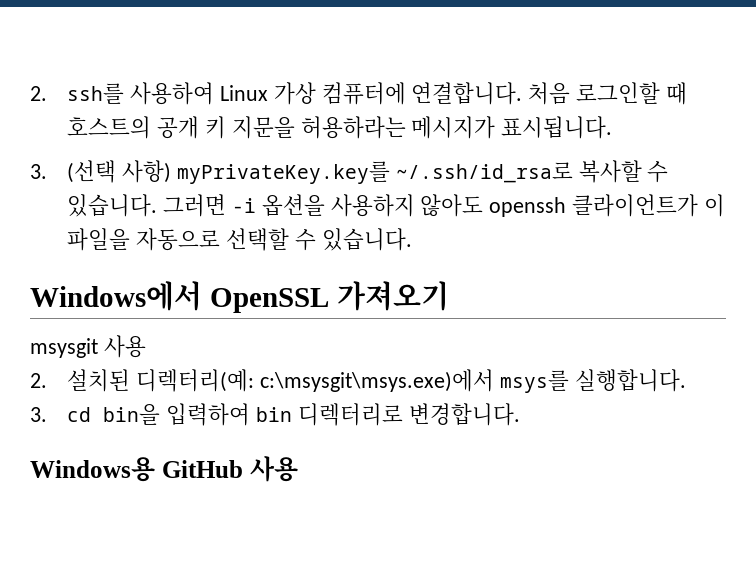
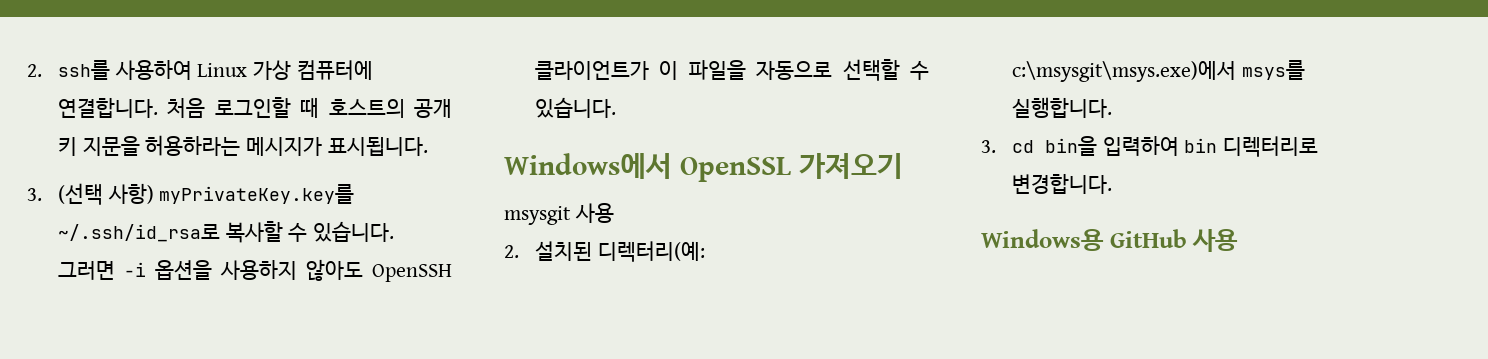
- 그러면 -i 옵션을 사용하지 않아도 openssh 클라이언트가 이 파일을 자동으로 선택할 수 있습니다.
+ 그러면 -i 옵션을 사용하지 않아도 OpenSSH 클라이언트가 이 파일을 자동으로 선택할 수 있습니다.

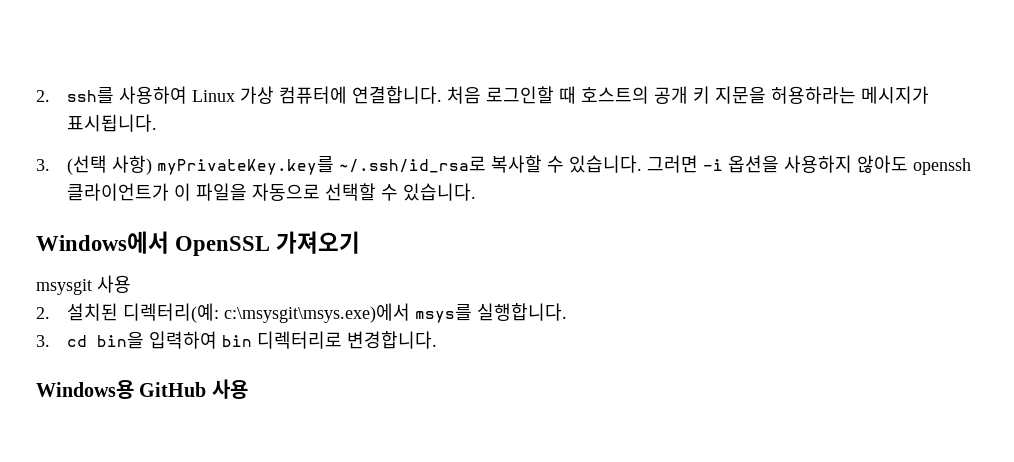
- 그러면 -i 옵션을 사용하지 않아도 OpenSSH 클라이언트가 이 파일을 자동으로 선택할 수 있습니다.
+ 그러면 -i 옵션을 사용하지 않아도 openssh 클라이언트가 이 파일을 자동으로 선택할 수 있습니다.

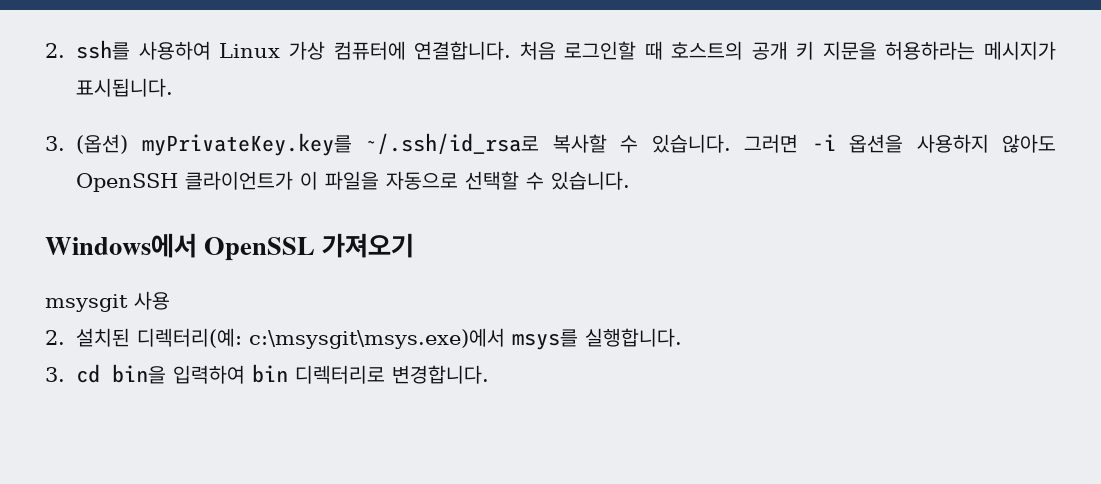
- 3. (선택 사항) myPrivateKey.key를 ~/.ssh/id_rsa로 복사할 수 있습니다.
+ 3. (옵션) myPrivateKey.key를 ~/.ssh/id_rsa로 복사할 수 있습니다.
- 그러면 -i 옵션을 사용하지 않아도 openssh 클라이언트가 이 파일을 자동으로 선택할 수 있습니다.
+ 그러면 -i 옵션을 사용하지 않아도 OpenSSH 클라이언트가 이 파일을 자동으로 선택할 수 있습니다.
- Windows용 GitHub 사용

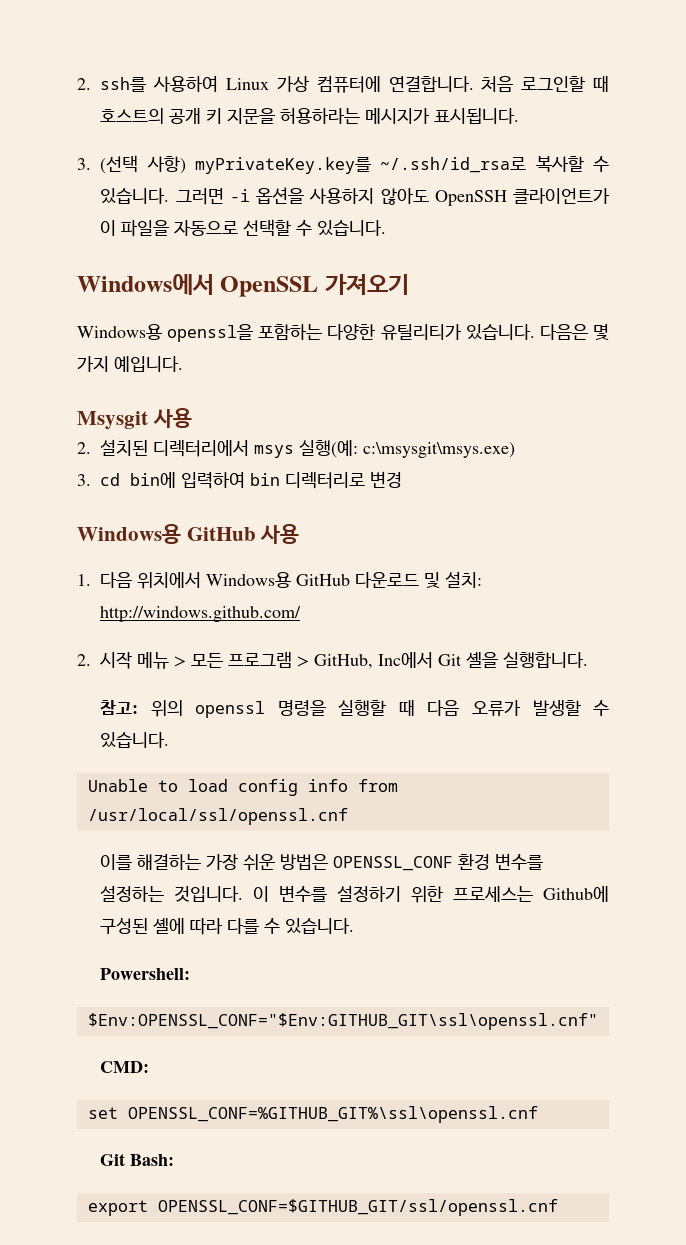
- 3. (옵션) myPrivateKey.key를 ~/.ssh/id_rsa로 복사할 수 있습니다.
+ 3. (선택 사항) myPrivateKey.key를 ~/.ssh/id_rsa로 복사할 수 있습니다.
- msysgit 사용
+ Windows용 openssl을 포함하는 다양한 유틸리티가 있습니다. 다음은 몇 가지 예입니다.
+ Msysgit 사용
- 2. 설치된 디렉터리(예: c:\msysgit\msys.exe)에서 msys를 실행합니다.
+ 2. 설치된 디렉터리에서 msys 실행(예: c:\msysgit\msys.exe)
- 3. cd bin을 입력하여 bin 디렉터리로 변경합니다.
+ 3. cd bin에 입력하여 bin 디렉터리로 변경
+ Windows용 GitHub 사용
+ 1. 다음 위치에서 Windows용 GitHub 다운로드 및 설치: http://windows.github.com/
+ 2. 시작 메뉴 > 모든 프로그램 > GitHub, Inc에서 Git 셸을 실행합니다.
+ 참고: 위의 openssl 명령을 실행할 때 다음 오류가 발생할 수 있습니다.
+ Unable to load config info from /usr/local/ssl/openssl.cnf
+ 이를 해결하는 가장 쉬운 방법은 OPENSSL_CONF 환경 변수를 설정하는 것입니다. 이 변수를 설정하기 위한 프로세스는 Github에 구성된 셸에 따라 다를 수 있습니다.
+ Powershell:
+ $Env:OPENSSL_CONF="$Env:GITHUB_GIT\ssl\openssl.cnf"
+ CMD:
+ set OPENSSL_CONF=%GITHUB_GIT%\ssl\openssl.cnf
+ Git Bash:
+ export OPENSSL_CONF=$GITHUB_GIT/ssl/openssl.cnf

